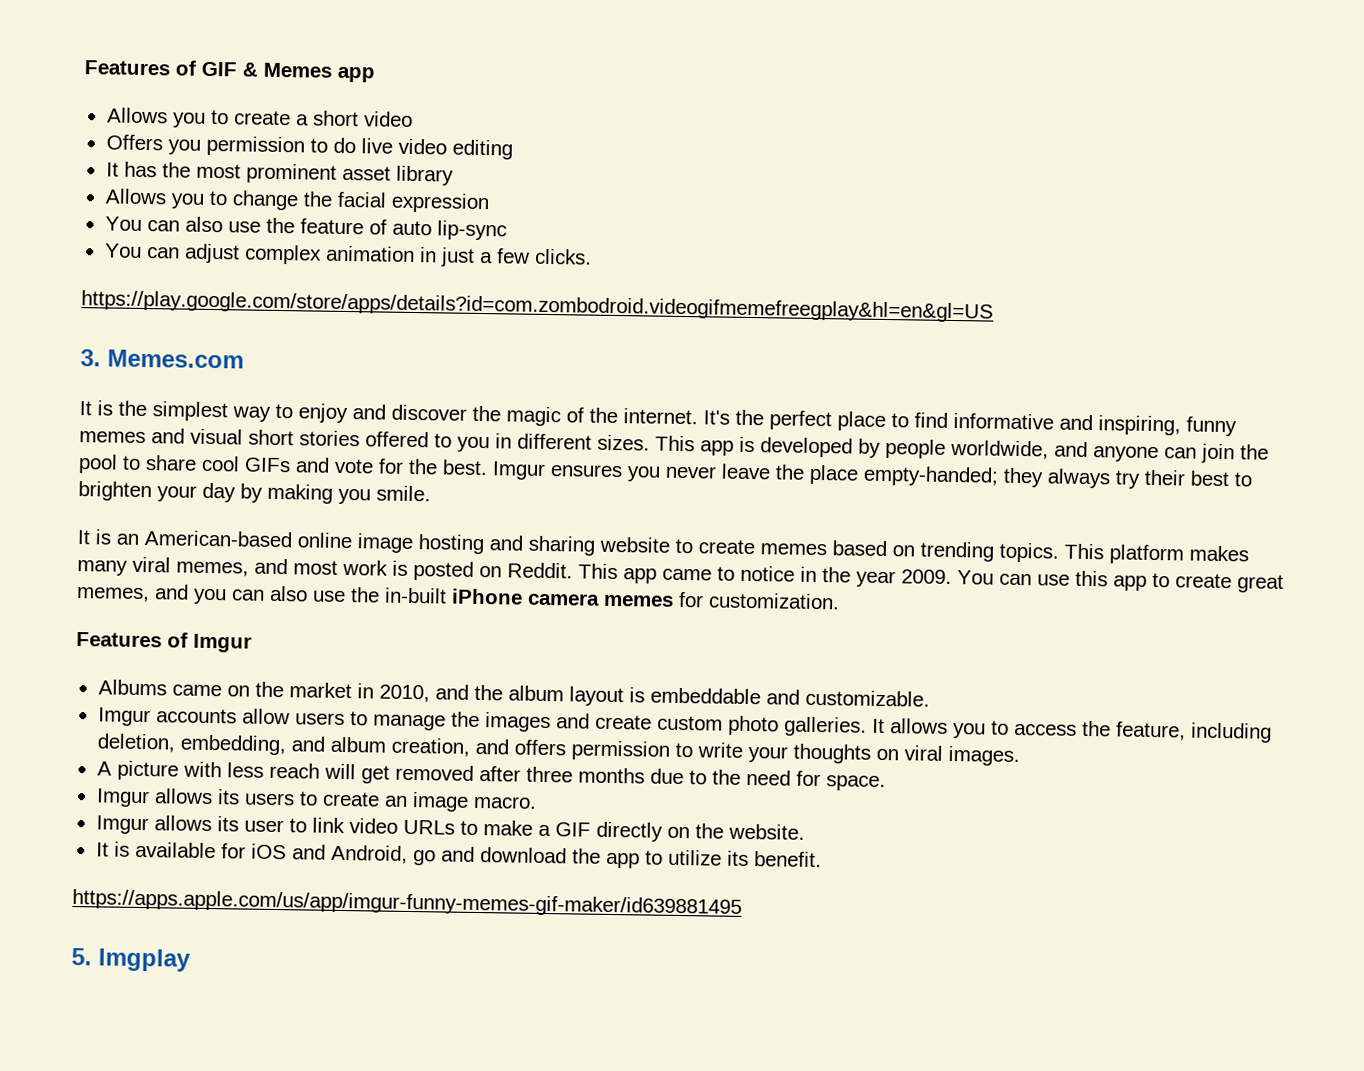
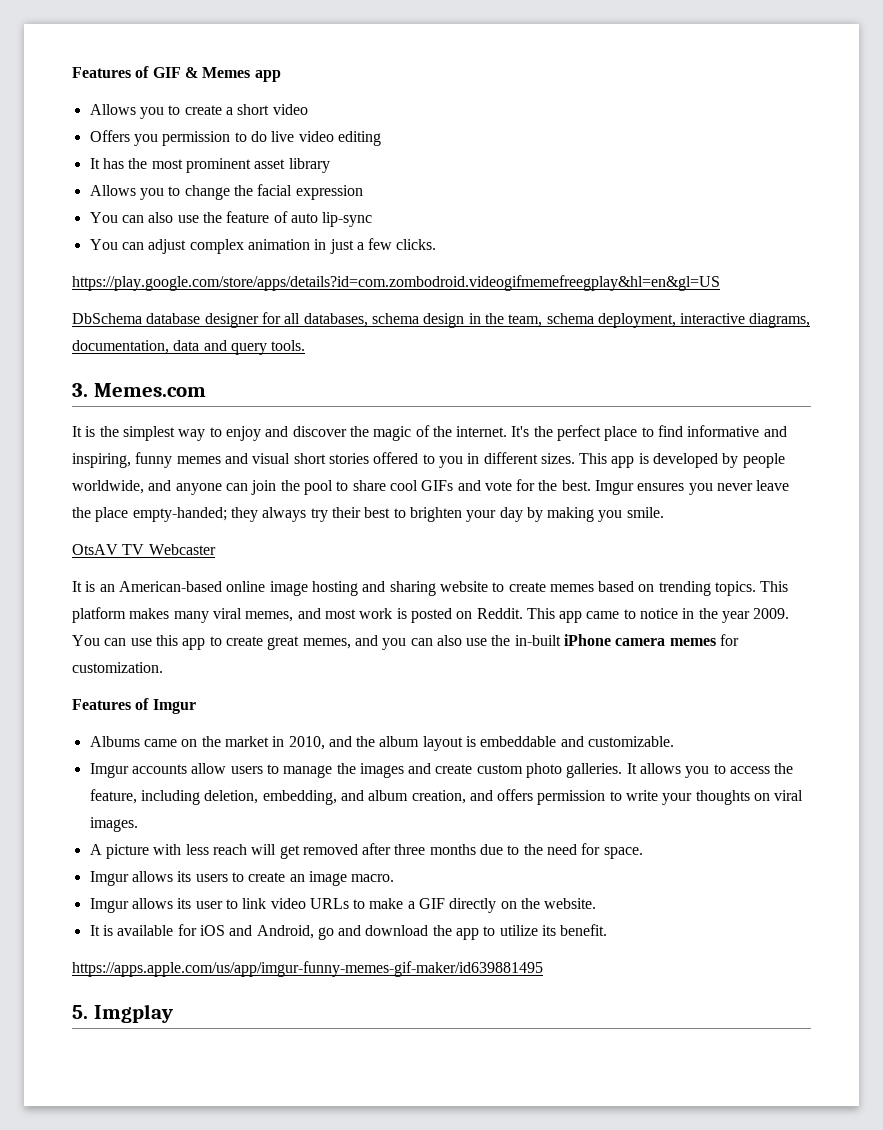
+ DbSchema database designer for all databases, schema design in the team, schema deployment, interactive diagrams, documentation, data and query tools.
+ OtsAV TV Webcaster

